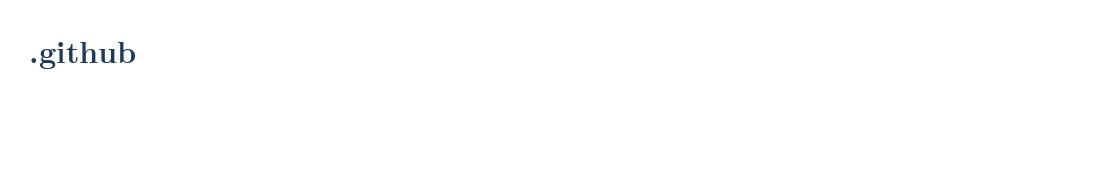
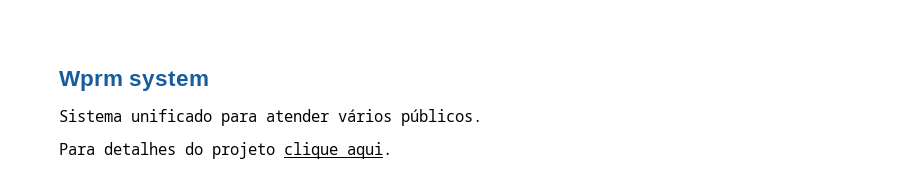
- .github
+ Wprm system
+ Sistema unificado para atender vários públicos.
+ Para detalhes do projeto clique aqui.

